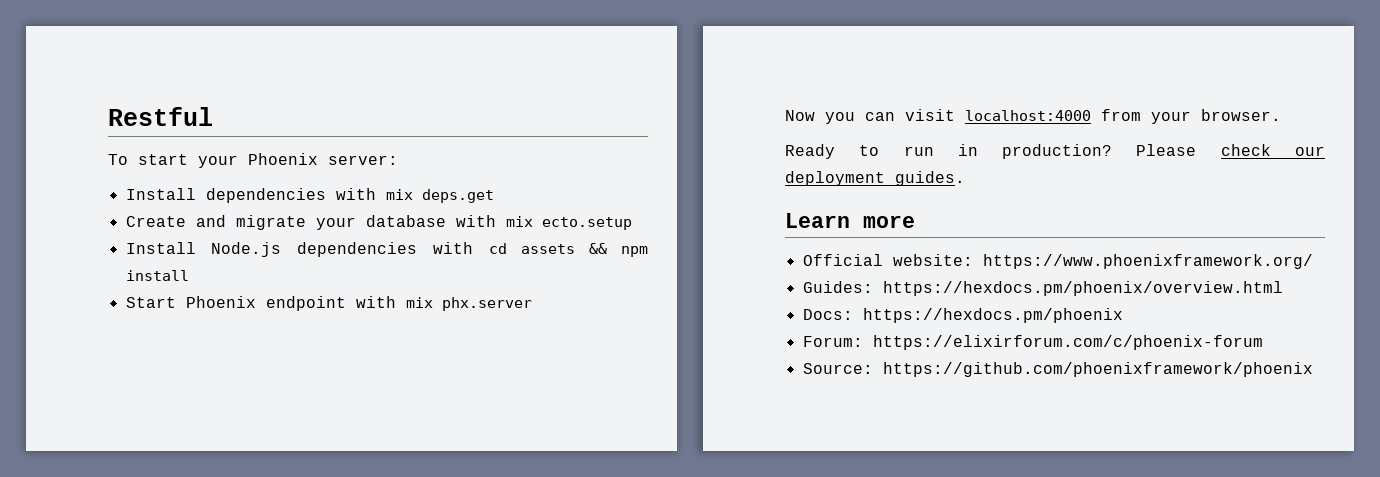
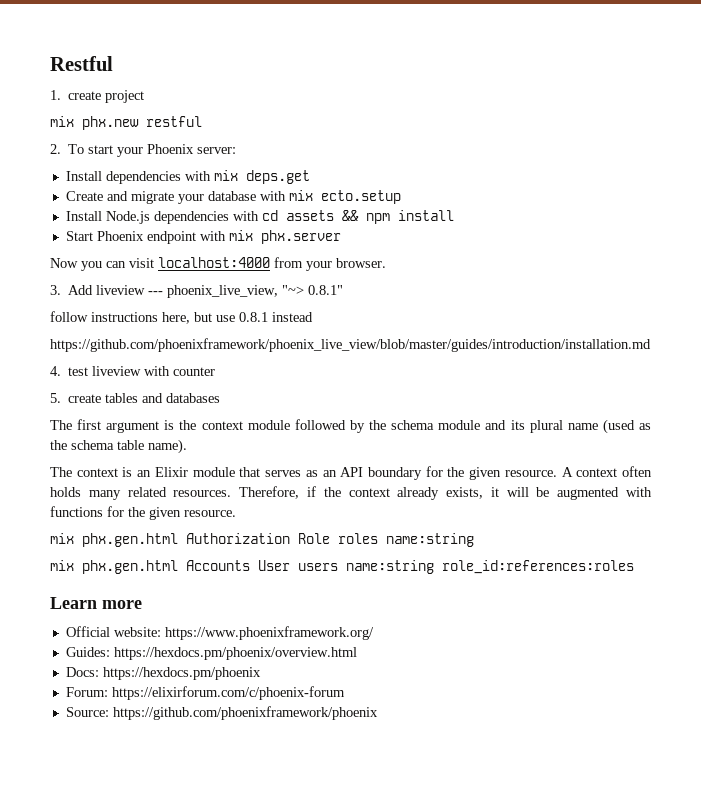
- To start your Phoenix server:
+ 1. create project
+ mix phx.new restful
+ 2. To start your Phoenix server:
- Ready to run in production? Please check our deployment guides.
+ 3. Add liveview --- phoenix_live_view, "~> 0.8.1"
+ follow instructions here, but use 0.8.1 instead
+ https://github.com/phoenixframework/phoenix_live_view/blob/master/guides/introduction/installation.md
+ 4. test liveview with counter
+ 5. create tables and databases
+ The first argument is the context module followed by the schema module and its plural name (used as the schema table name).
+ The context is an Elixir module that serves as an API boundary for the given resource. A context often holds many related resources. Therefore, if the context already exists, it will be augmented with functions for the given resource.
+ mix phx.gen.html Authorization Role roles name:string
+ mix phx.gen.html Accounts User users name:string role_id:references:roles

